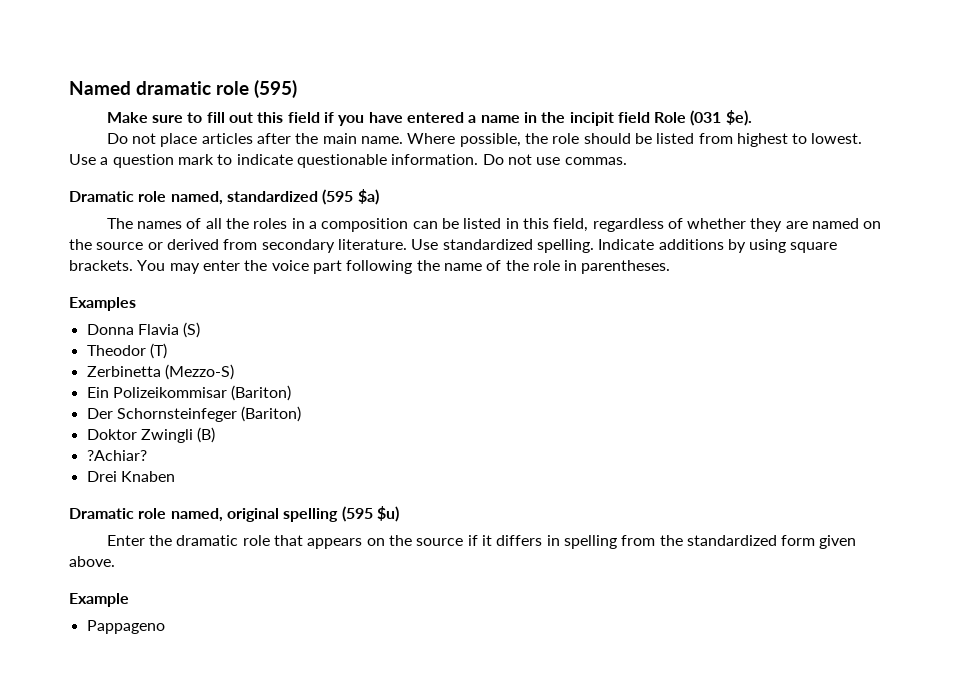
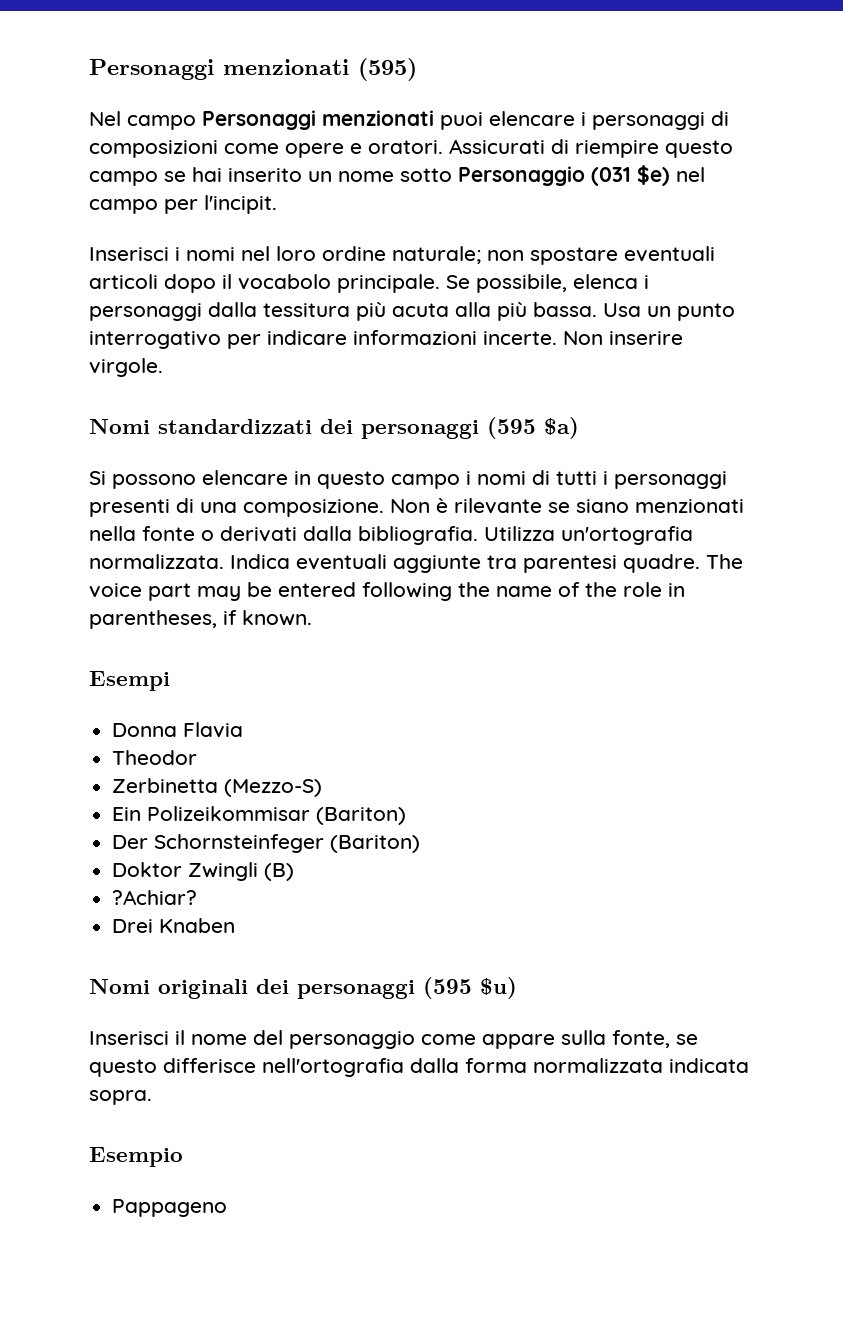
- Named dramatic role (595)
- Make sure to fill out this field if you have entered a name in the incipit field Role (031 $e).
- Do not place articles after the main name. Where possible, the role should be listed from highest to lowest. Use a question mark to indicate questionable information. Do not use commas.
- Dramatic role named, standardized (595 $a)
- The names of all the roles in a composition can be listed in this field, regardless of whether they are named on the source or derived from secondary literature. Use standardized spelling. Indicate additions by using square brackets. You may enter the voice part following the name of the role in parentheses.
- Examples
+ Personaggi menzionati (595)
+ Nel campo Personaggi menzionati puoi elencare i personaggi di composizioni come opere e oratori. Assicurati di riempire questo campo se hai inserito un nome sotto Personaggio (031 $e) nel campo per l'incipit.
+ Inserisci i nomi nel loro ordine naturale; non spostare eventuali articoli dopo il vocabolo principale. Se possibile, elenca i personaggi dalla tessitura più acuta alla più bassa. Usa un punto interrogativo per indicare informazioni incerte. Non inserire virgole.
+ Nomi standardizzati dei personaggi (595 $a)
+ Si possono elencare in questo campo i nomi di tutti i personaggi presenti di una composizione. Non è rilevante se siano menzionati nella fonte o derivati dalla bibliografia. Utilizza un'ortografia normalizzata. Indica eventuali aggiunte tra parentesi quadre. The voice part may be entered following the name of the role in parentheses, if known.
+ Esempi
- Donna Flavia (S)
+ Donna Flavia
- Theodor (T)
+ Theodor
- Dramatic role named, original spelling (595 $u)
- Enter the dramatic role that appears on the source if it differs in spelling from the standardized form given above.
- Example
+ Nomi originali dei personaggi (595 $u)
+ Inserisci il nome del personaggio come appare sulla fonte, se questo differisce nell'ortografia dalla forma normalizzata indicata sopra.
+ Esempio

